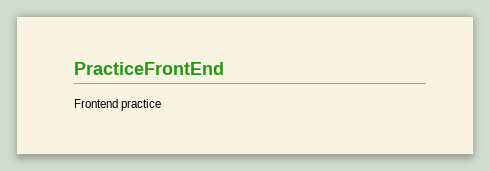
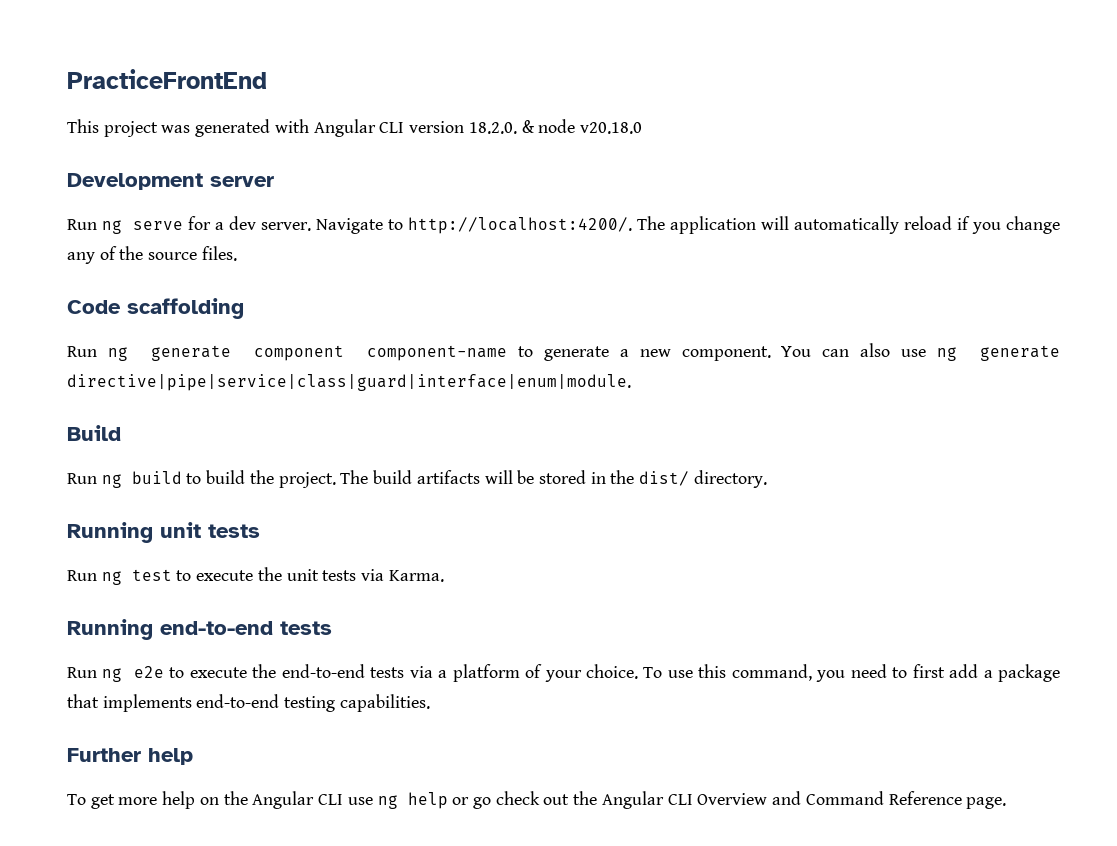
- Frontend practice
+ This project was generated with Angular CLI version 18.2.0. & node v20.18.0
+ Development server
+ Run ng serve for a dev server. Navigate to http://localhost:4200/. The application will automatically reload if you change any of the source files.
+ Code scaffolding
+ Run ng generate component component-name to generate a new component. You can also use ng generate directive|pipe|service|class|guard|interface|enum|module.
+ Build
+ Run ng build to build the project. The build artifacts will be stored in the dist/ directory.
+ Running unit tests
+ Run ng test to execute the unit tests via Karma.
+ Running end-to-end tests
+ Run ng e2e to execute the end-to-end tests via a platform of your choice. To use this command, you need to first add a package that implements end-to-end testing capabilities.
+ Further help
+ To get more help on the Angular CLI use ng help or go check out the Angular CLI Overview and Command Reference page.

